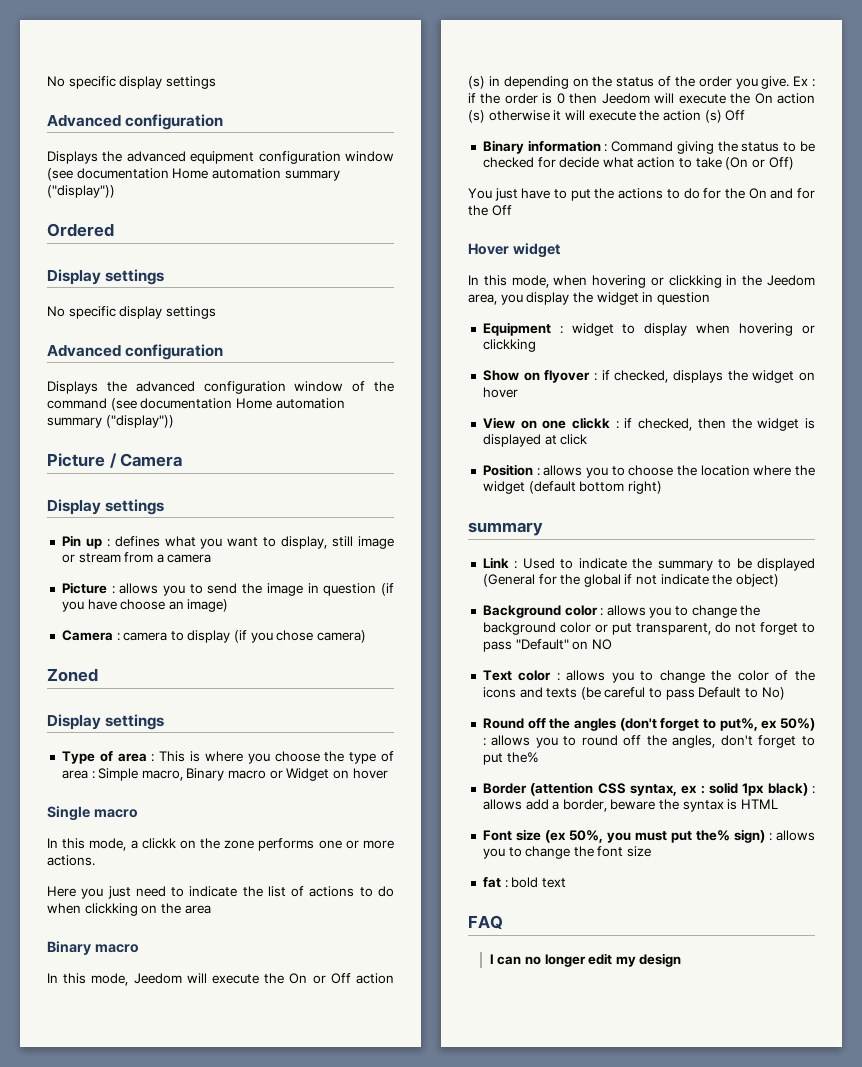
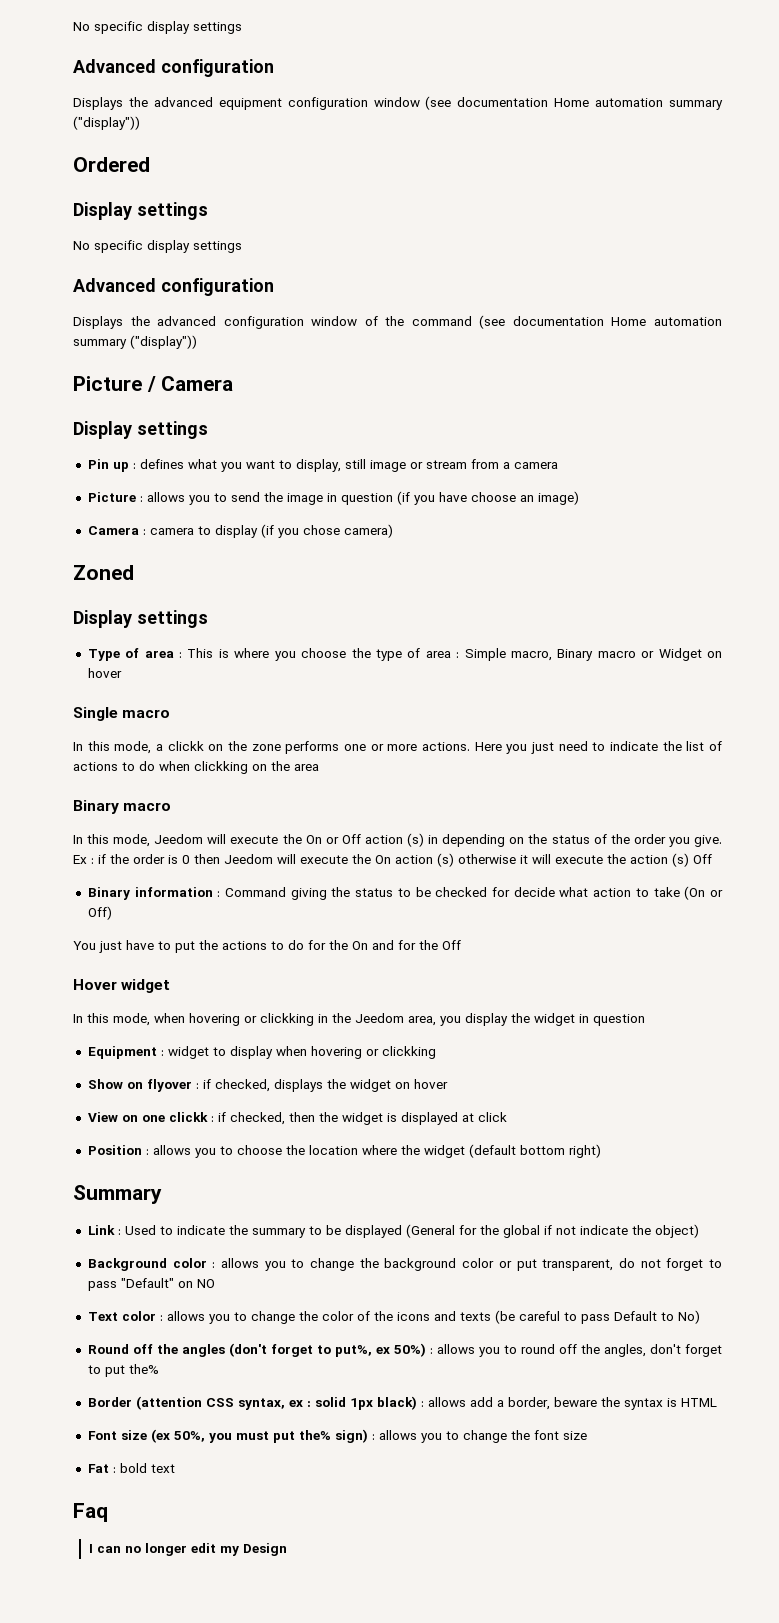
- In this mode, a clickk on the zone performs one or more actions.
- Here you just need to indicate the list of actions to do when clickking on the area
+ In this mode, a clickk on the zone performs one or more actions. Here you just need to indicate the list of actions to do when clickking on the area
  Position : allows you to choose the location where the widget (default bottom right)
- summary
+ Summary
- fat : bold text
+ Fat : bold text
- FAQ
+ Faq
- I can no longer edit my design
+ I can no longer edit my Design

